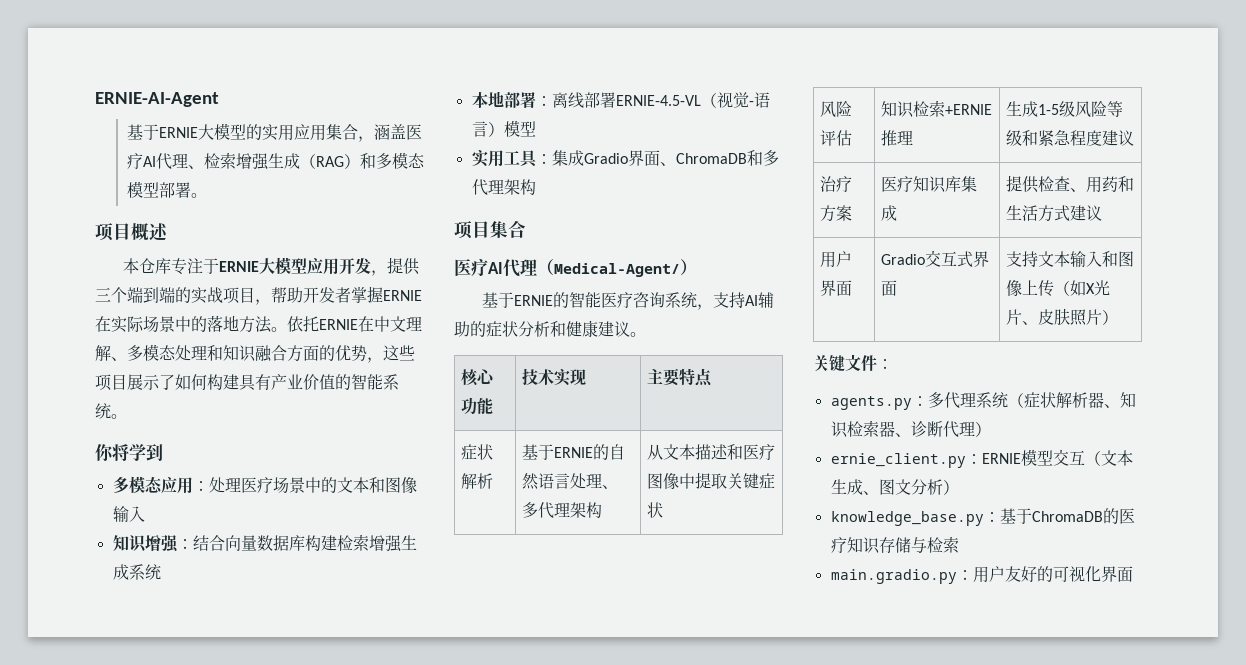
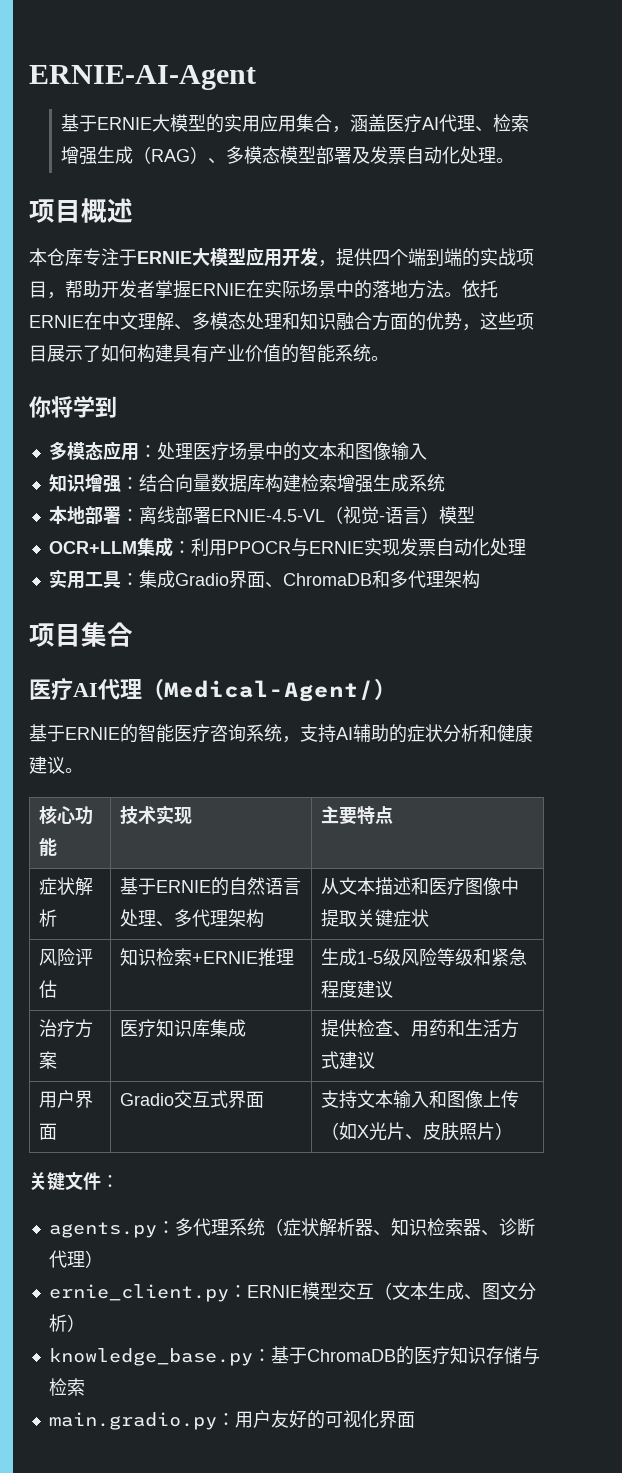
- 基于ERNIE大模型的实用应用集合，涵盖医疗AI代理、检索增强生成（RAG）和多模态模型部署。
+ 基于ERNIE大模型的实用应用集合，涵盖医疗AI代理、检索增强生成（RAG）、多模态模型部署及发票自动化处理。
- 本仓库专注于ERNIE大模型应用开发，提供三个端到端的实战项目，帮助开发者掌握ERNIE在实际场景中的落地方法。
+ 本仓库专注于ERNIE大模型应用开发，提供四个端到端的实战项目，帮助开发者掌握ERNIE在实际场景中的落地方法。
+ OCR+LLM集成：利用PPOCR与ERNIE实现发票自动化处理

